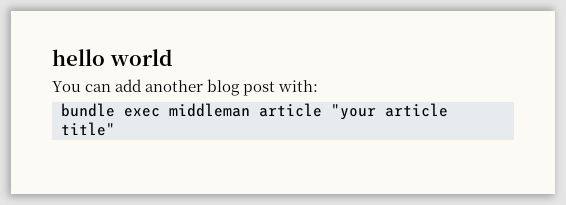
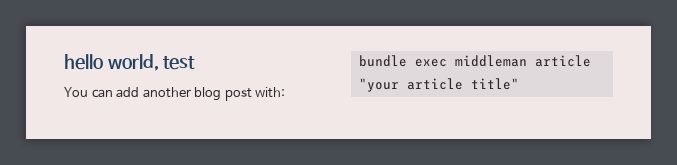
- hello world
+ hello world, test

